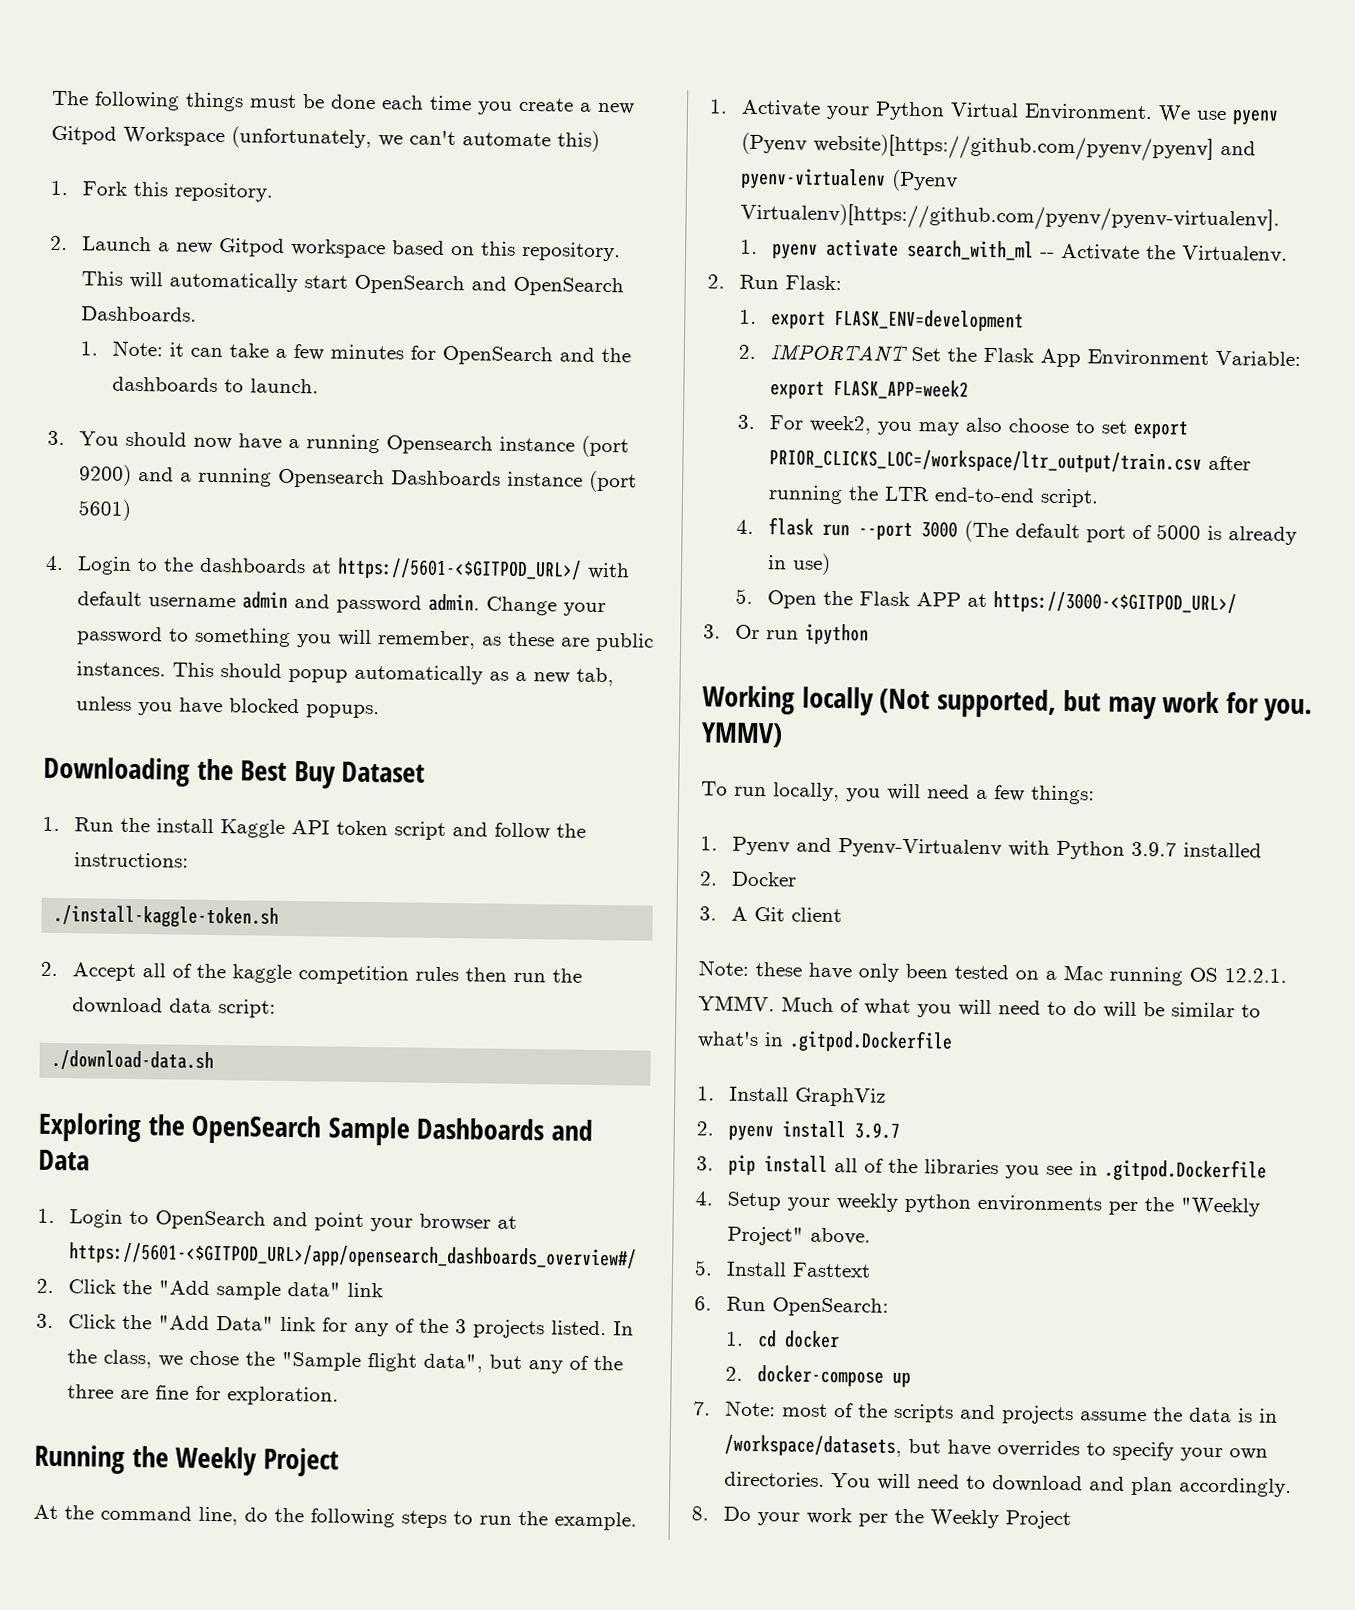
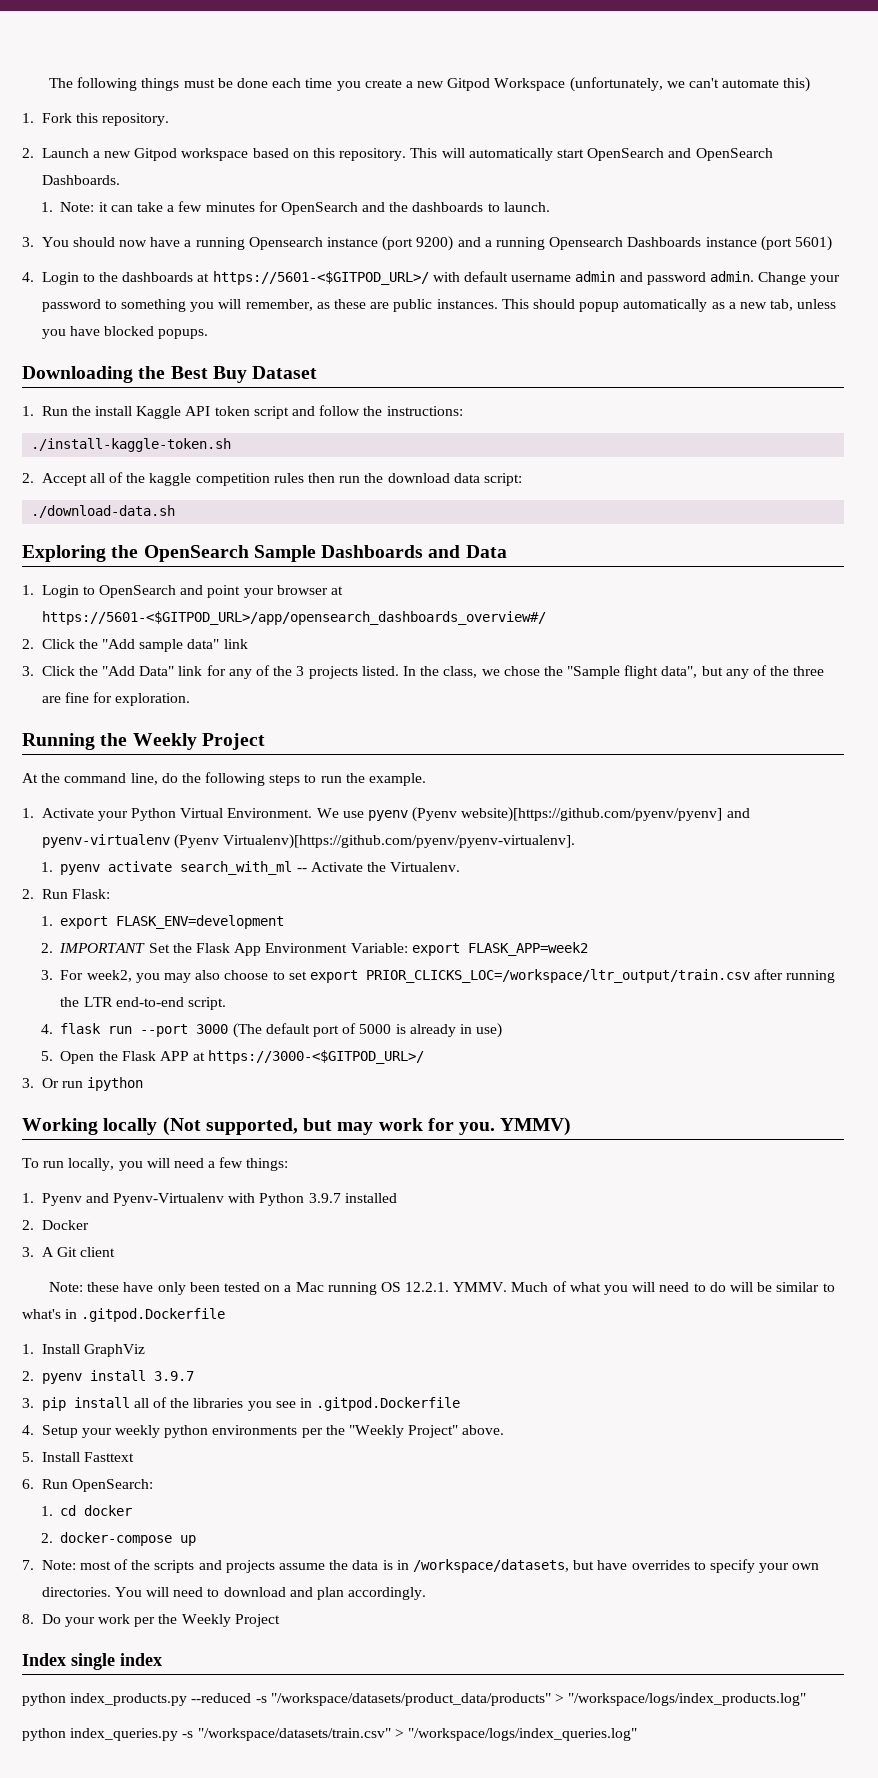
+ Index single index
+ python index_products.py --reduced -s "/workspace/datasets/product_data/products" > "/workspace/logs/index_products.log"
+ python index_queries.py -s "/workspace/datasets/train.csv" > "/workspace/logs/index_queries.log"

